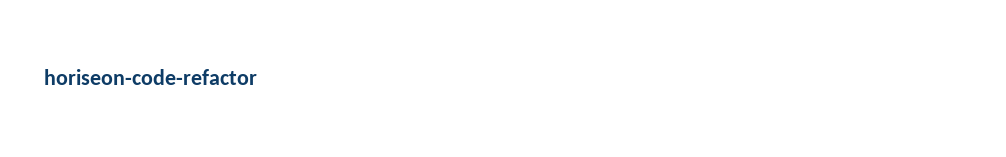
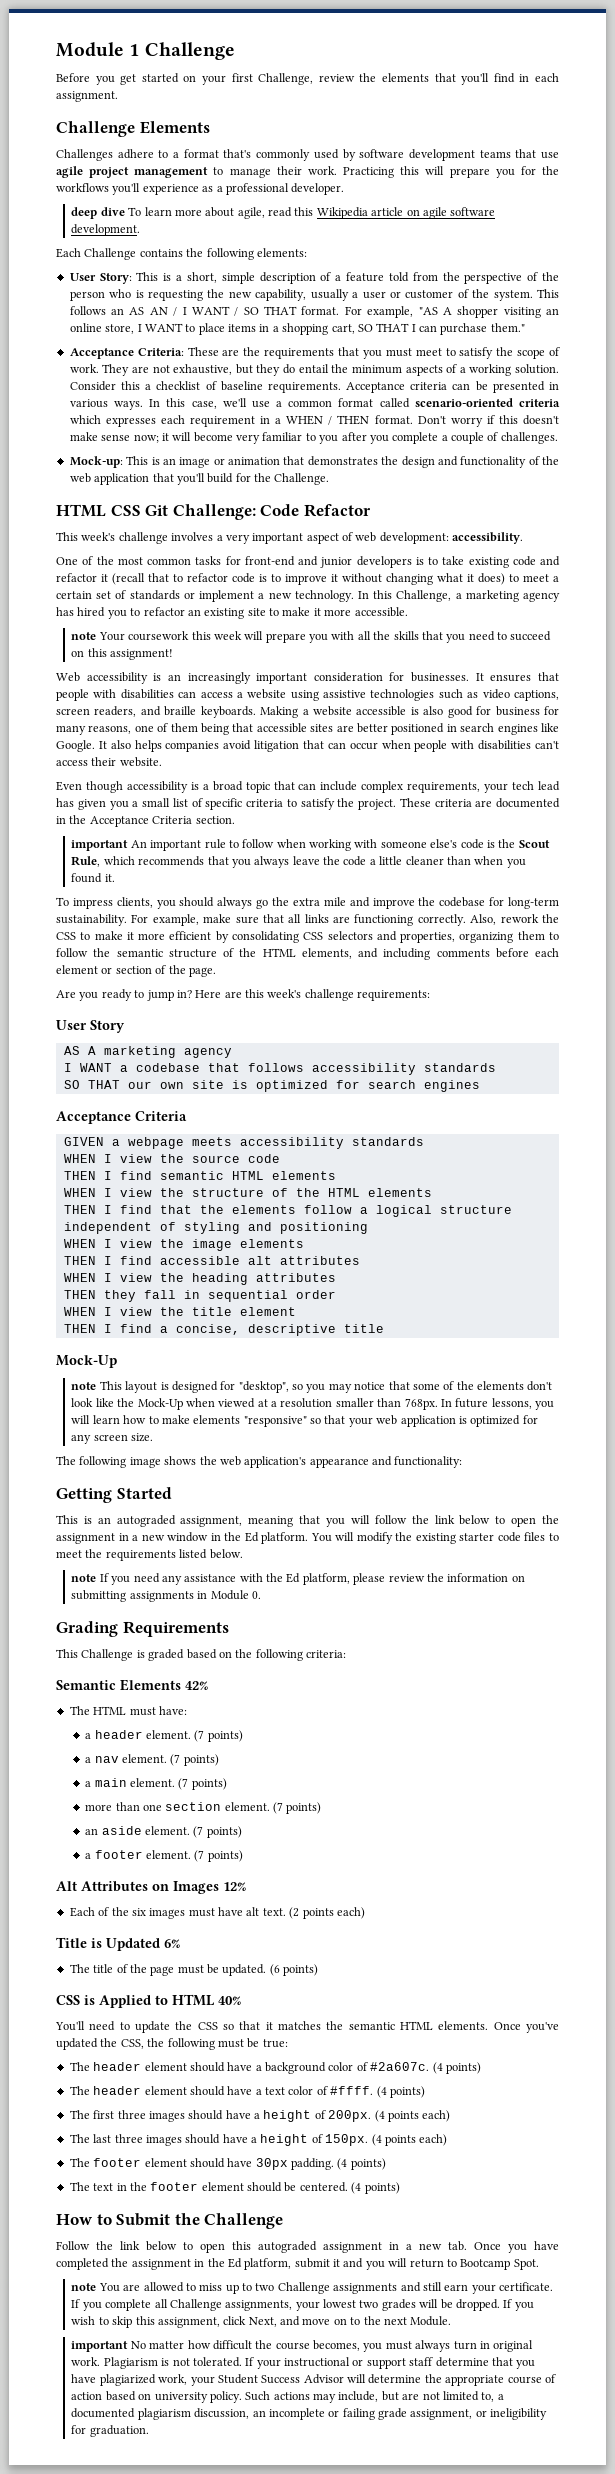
- horiseon-code-refactor
+ Module 1 Challenge
+ Before you get started on your first Challenge, review the elements that you'll find in each assignment.
+ Challenge Elements
+ Challenges adhere to a format that's commonly used by software development teams that use agile project management to manage their work. Practicing this will prepare you for the workflows you'll experience as a professional developer.
+ deep dive To learn more about agile, read this Wikipedia article on agile software development.
+ Each Challenge contains the following elements:
+ User Story: This is a short, simple description of a feature told from the perspective of the person who is requesting the new capability, usually a user or customer of the system. This follows an AS AN / I WANT / SO THAT format. For example, "AS A shopper visiting an online store, I WANT to place items in a shopping cart, SO THAT I can purchase them."
+ Acceptance Criteria: These are the requirements that you must meet to satisfy the scope of work. They are not exhaustive, but they do entail the minimum aspects of a working solution. Consider this a checklist of baseline requirements. Acceptance criteria can be presented in various ways. In this case, we'll use a common format called scenario-oriented criteria which expresses each requirement in a WHEN / THEN format. Don't worry if this doesn't make sense now; it will become very familiar to you after you complete a couple of challenges.
+ Mock-up: This is an image or animation that demonstrates the design and functionality of the web application that you'll build for the Challenge.
+ HTML CSS Git Challenge: Code Refactor
+ This week's challenge involves a very important aspect of web development: accessibility.
+ One of the most common tasks for front-end and junior developers is to take existing code and refactor it (recall that to refactor code is to improve it without changing what it does) to meet a certain set of standards or implement a new technology. In this Challenge, a marketing agency has hired you to refactor an existing site to make it more accessible.
+ note Your coursework this week will prepare you with all the skills that you need to succeed on this assignment!
+ Web accessibility is an increasingly important consideration for businesses. It ensures that people with disabilities can access a website using assistive technologies such as video captions, screen readers, and braille keyboards. Making a website accessible is also good for business for many reasons, one of them being that accessible sites are better positioned in search engines like Google. It also helps companies avoid litigation that can occur when people with disabilities can't access their website.
+ Even though accessibility is a broad topic that can include complex requirements, your tech lead has given you a small list of specific criteria to satisfy the project. These criteria are documented in the Acceptance Criteria section.
+ important An important rule to follow when working with someone else's code is the Scout Rule, which recommends that you always leave the code a little cleaner than when you found it.
+ To impress clients, you should always go the extra mile and improve the codebase for long-term sustainability. For example, make sure that all links are functioning correctly. Also, rework the CSS to make it more efficient by consolidating CSS selectors and properties, organizing them to follow the semantic structure of the HTML elements, and including comments before each element or section of the page.
+ Are you ready to jump in? Here are this week's challenge requirements:
+ User Story
+ AS A marketing agency
+ I WANT a codebase that follows accessibility standards
+ SO THAT our own site is optimized for search engines
+ Acceptance Criteria
+ GIVEN a webpage meets accessibility standards
+ WHEN I view the source code
+ THEN I find semantic HTML elements
+ WHEN I view the structure of the HTML elements
+ THEN I find that the elements follow a logical structure independent of styling and positioning
+ WHEN I view the image elements
+ THEN I find accessible alt attributes
+ WHEN I view the heading attributes
+ THEN they fall in sequential order
+ WHEN I view the title element
+ THEN I find a concise, descriptive title
+ Mock-Up
+ note This layout is designed for "desktop", so you may notice that some of the elements don't look like the Mock-Up when viewed at a resolution smaller than 768px. In future lessons, you will learn how to make elements "responsive" so that your web application is optimized for any screen size.
+ The following image shows the web application's appearance and functionality:
+ Getting Started
+ This is an autograded assignment, meaning that you will follow the link below to open the assignment in a new window in the Ed platform. You will modify the existing starter code files to meet the requirements listed below.
+ note If you need any assistance with the Ed platform, please review the information on submitting assignments in Module 0.
+ Grading Requirements
+ This Challenge is graded based on the following criteria:
+ Semantic Elements 42%
+ The HTML must have:
+ a header element. (7 points)
+ a nav element. (7 points)
+ a main element. (7 points)
+ more than one section element. (7 points)
+ an aside element. (7 points)
+ a footer element. (7 points)
+ Alt Attributes on Images 12%
+ Each of the six images must have alt text. (2 points each)
+ Title is Updated 6%
+ The title of the page must be updated. (6 points)
+ CSS is Applied to HTML 40%
+ You'll need to update the CSS so that it matches the semantic HTML elements. Once you've updated the CSS, the following must be true:
+ The header element should have a background color of #2a607c. (4 points)
+ The header element should have a text color of #ffff. (4 points)
+ The first three images should have a height of 200px. (4 points each)
+ The last three images should have a height of 150px. (4 points each)
+ The footer element should have 30px padding. (4 points)
+ The text in the footer element should be centered. (4 points)
+ How to Submit the Challenge
+ Follow the link below to open this autograded assignment in a new tab. Once you have completed the assignment in the Ed platform, submit it and you will return to Bootcamp Spot.
+ note You are allowed to miss up to two Challenge assignments and still earn your certificate. If you complete all Challenge assignments, your lowest two grades will be dropped. If you wish to skip this assignment, click Next, and move on to the next Module.
+ important No matter how difficult the course becomes, you must always turn in original work. Plagiarism is not tolerated. If your instructional or support staff determine that you have plagiarized work, your Student Success Advisor will determine the appropriate course of action based on university policy. Such actions may include, but are not limited to, a documented plagiarism discussion, an incomplete or failing grade assignment, or ineligibility for graduation.

